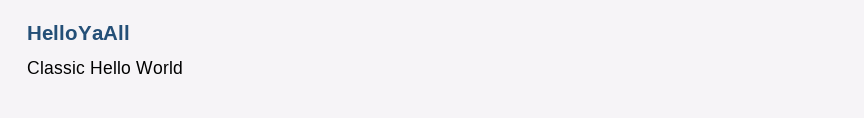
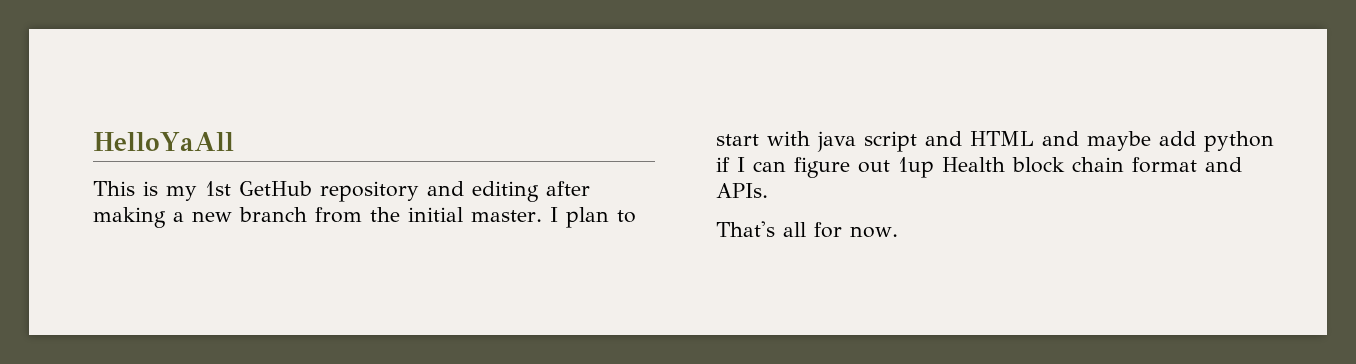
- Classic Hello World
+ This is my 1st GetHub repository and editing after making a new branch from the initial master. I plan to start with java script and HTML and maybe add python if I can figure out 1up Health block chain format and APIs.
+ That's all for now.

